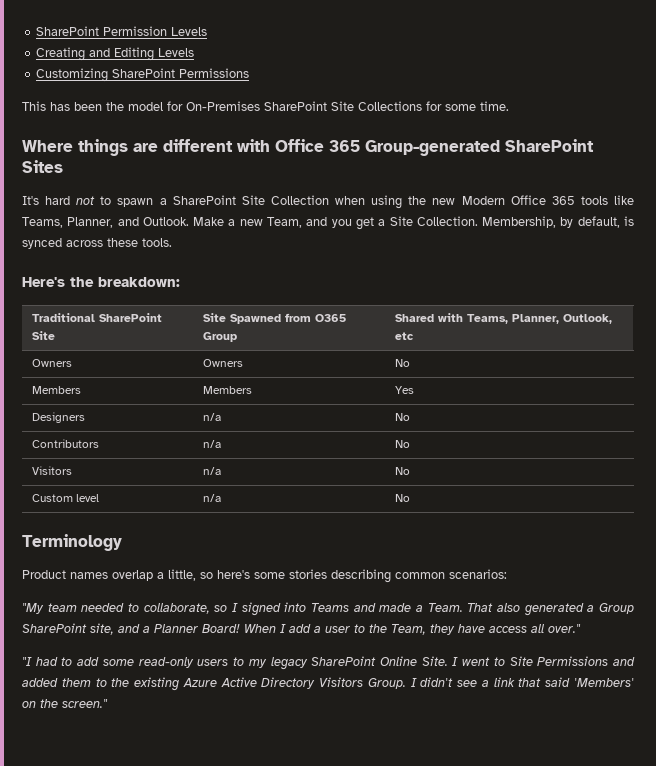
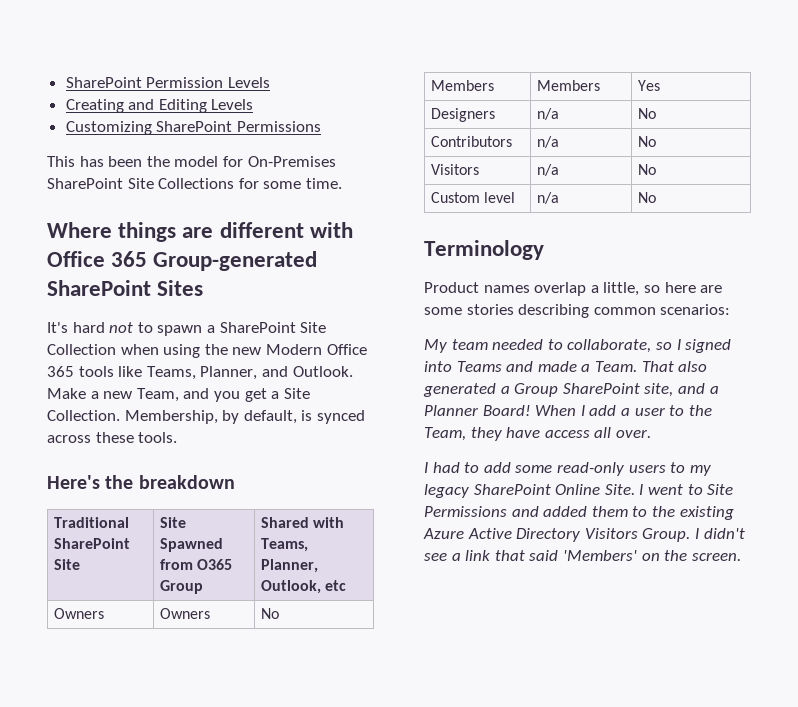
- Here's the breakdown:
+ Here's the breakdown
- Product names overlap a little, so here's some stories describing common scenarios:
+ Product names overlap a little, so here are some stories describing common scenarios:
- "My team needed to collaborate, so I signed into Teams and made a Team.
+ My team needed to collaborate, so I signed into Teams and made a Team.
- When I add a user to the Team, they have access all over."
- "I had to add some read-only users to my legacy SharePoint Online Site.
+ When I add a user to the Team, they have access all over.
+ I had to add some read-only users to my legacy SharePoint Online Site.
- I didn't see a link that said 'Members' on the screen."
+ I didn't see a link that said 'Members' on the screen.

